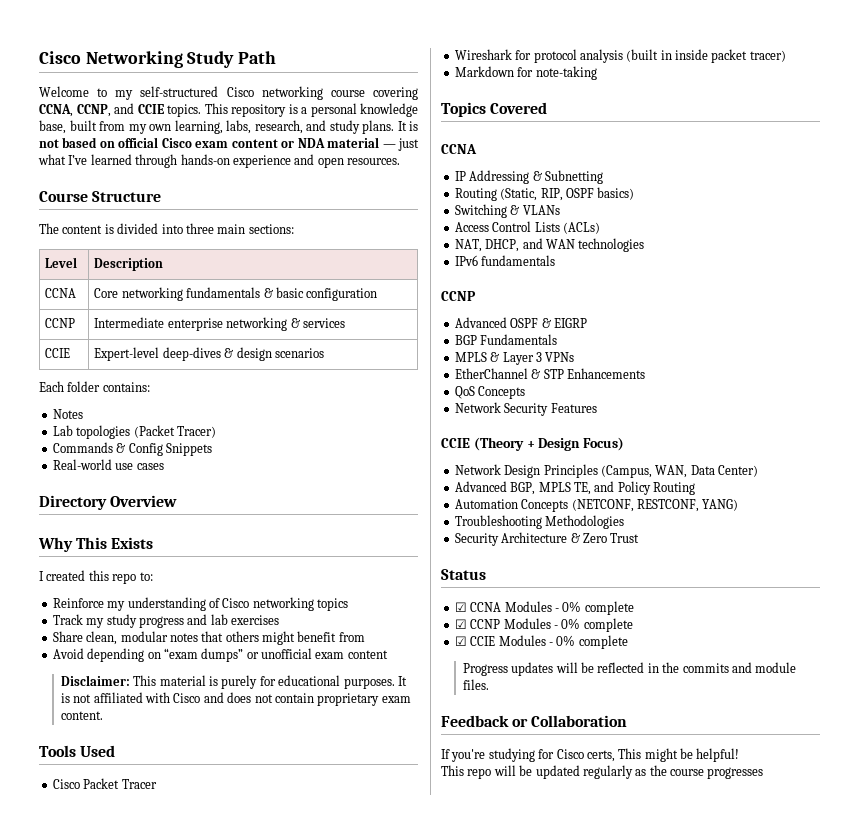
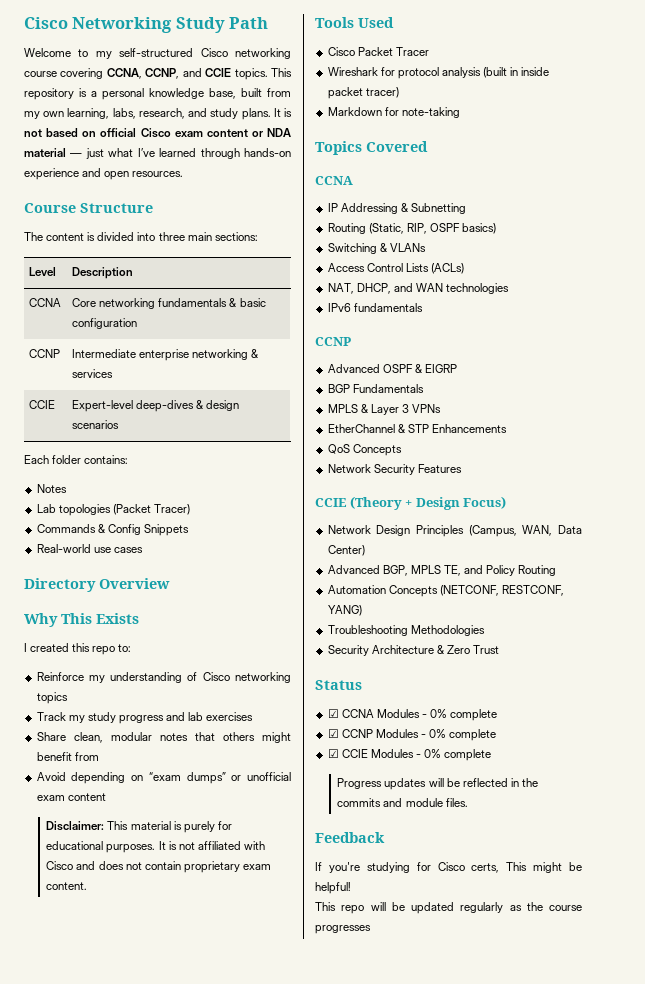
- Feedback or Collaboration
+ Feedback

